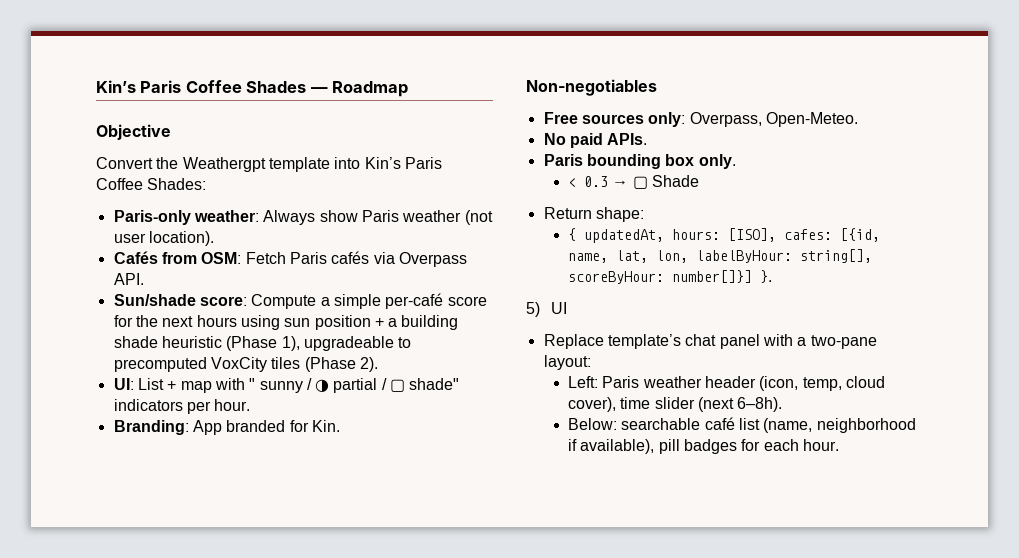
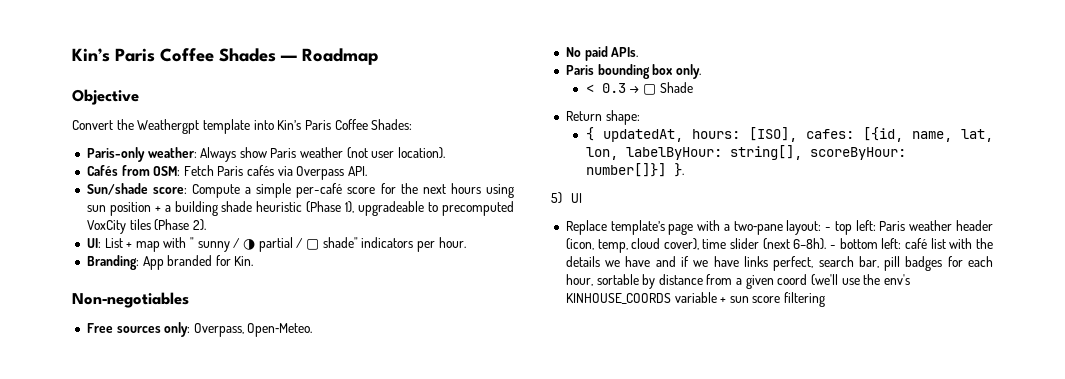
- Replace template’s chat panel with a two‑pane layout:
- Left: Paris weather header (icon, temp, cloud cover), time slider (next 6–8h).
- Below: searchable café list (name, neighborhood if available), pill badges for each hour.
+ Replace template’s page with a two‑pane layout: - top left: Paris weather header (icon, temp, cloud cover), time slider (next 6–8h). - bottom left: café list with the details we have and if we have links perfect, search bar, pill badges for each hour, sortable by distance from a given coord (we'll use the env's KINHOUSE_COORDS variable + sun score filtering

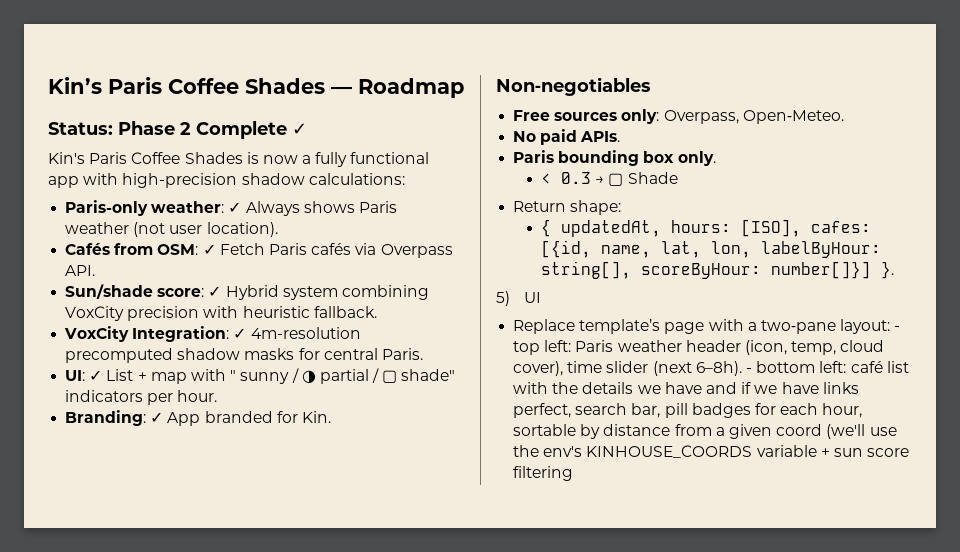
- Objective
- Convert the Weathergpt template into Kin’s Paris Coffee Shades:
+ Status: Phase 2 Complete ✓
+ Kin's Paris Coffee Shades is now a fully functional app with high-precision shadow calculations:
- Paris-only weather: Always show Paris weather (not user location).
+ Paris-only weather: ✓ Always shows Paris weather (not user location).
- Cafés from OSM: Fetch Paris cafés via Overpass API.
+ Cafés from OSM: ✓ Fetch Paris cafés via Overpass API.
- Sun/shade score: Compute a simple per-café score for the next hours using sun position + a building shade heuristic (Phase 1), upgradeable to precomputed VoxCity tiles (Phase 2).
+ Sun/shade score: ✓ Hybrid system combining VoxCity precision with heuristic fallback.
+ VoxCity Integration: ✓ 4m-resolution precomputed shadow masks for central Paris.
- UI: List + map with " sunny / ◑ partial / ▢ shade" indicators per hour.
+ UI: ✓ List + map with " sunny / ◑ partial / ▢ shade" indicators per hour.
- Branding: App branded for Kin.
+ Branding: ✓ App branded for Kin.

